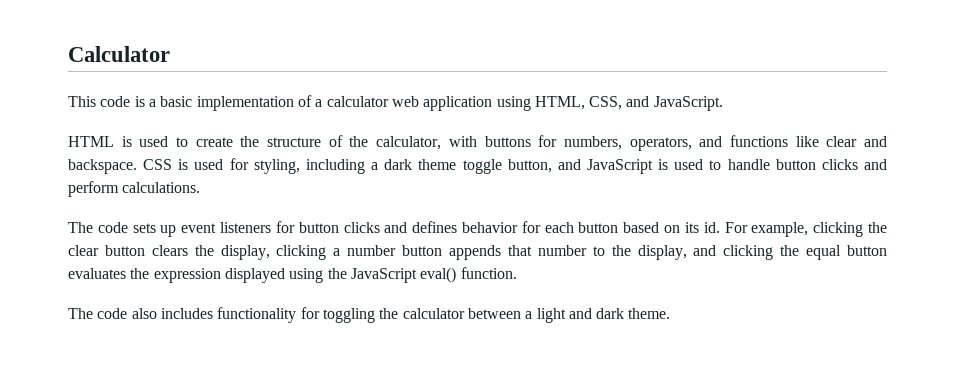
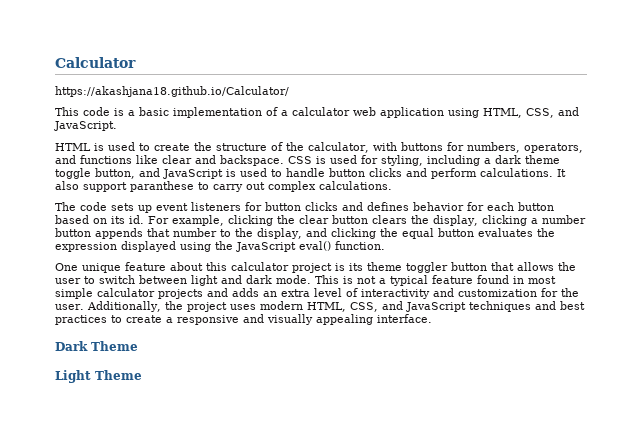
+ https://akashjana18.github.io/Calculator/
+ It also support paranthese to carry out complex calculations.
- The code also includes functionality for toggling the calculator between a light and dark theme.
+ One unique feature about this calculator project is its theme toggler button that allows the user to switch between light and dark mode. This is not a typical feature found in most simple calculator projects and adds an extra level of interactivity and customization for the user. Additionally, the project uses modern HTML, CSS, and JavaScript techniques and best practices to create a responsive and visually appealing interface.
+ Dark Theme
+ Light Theme

